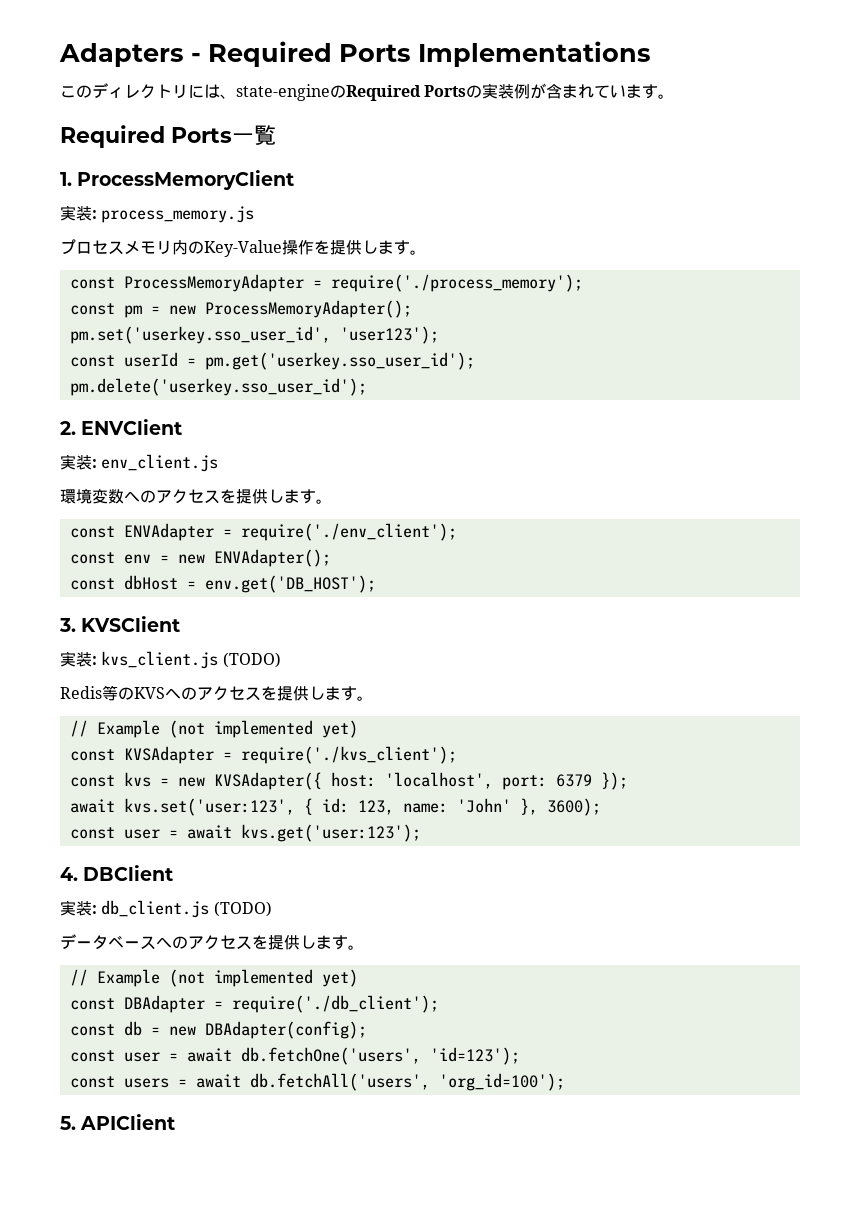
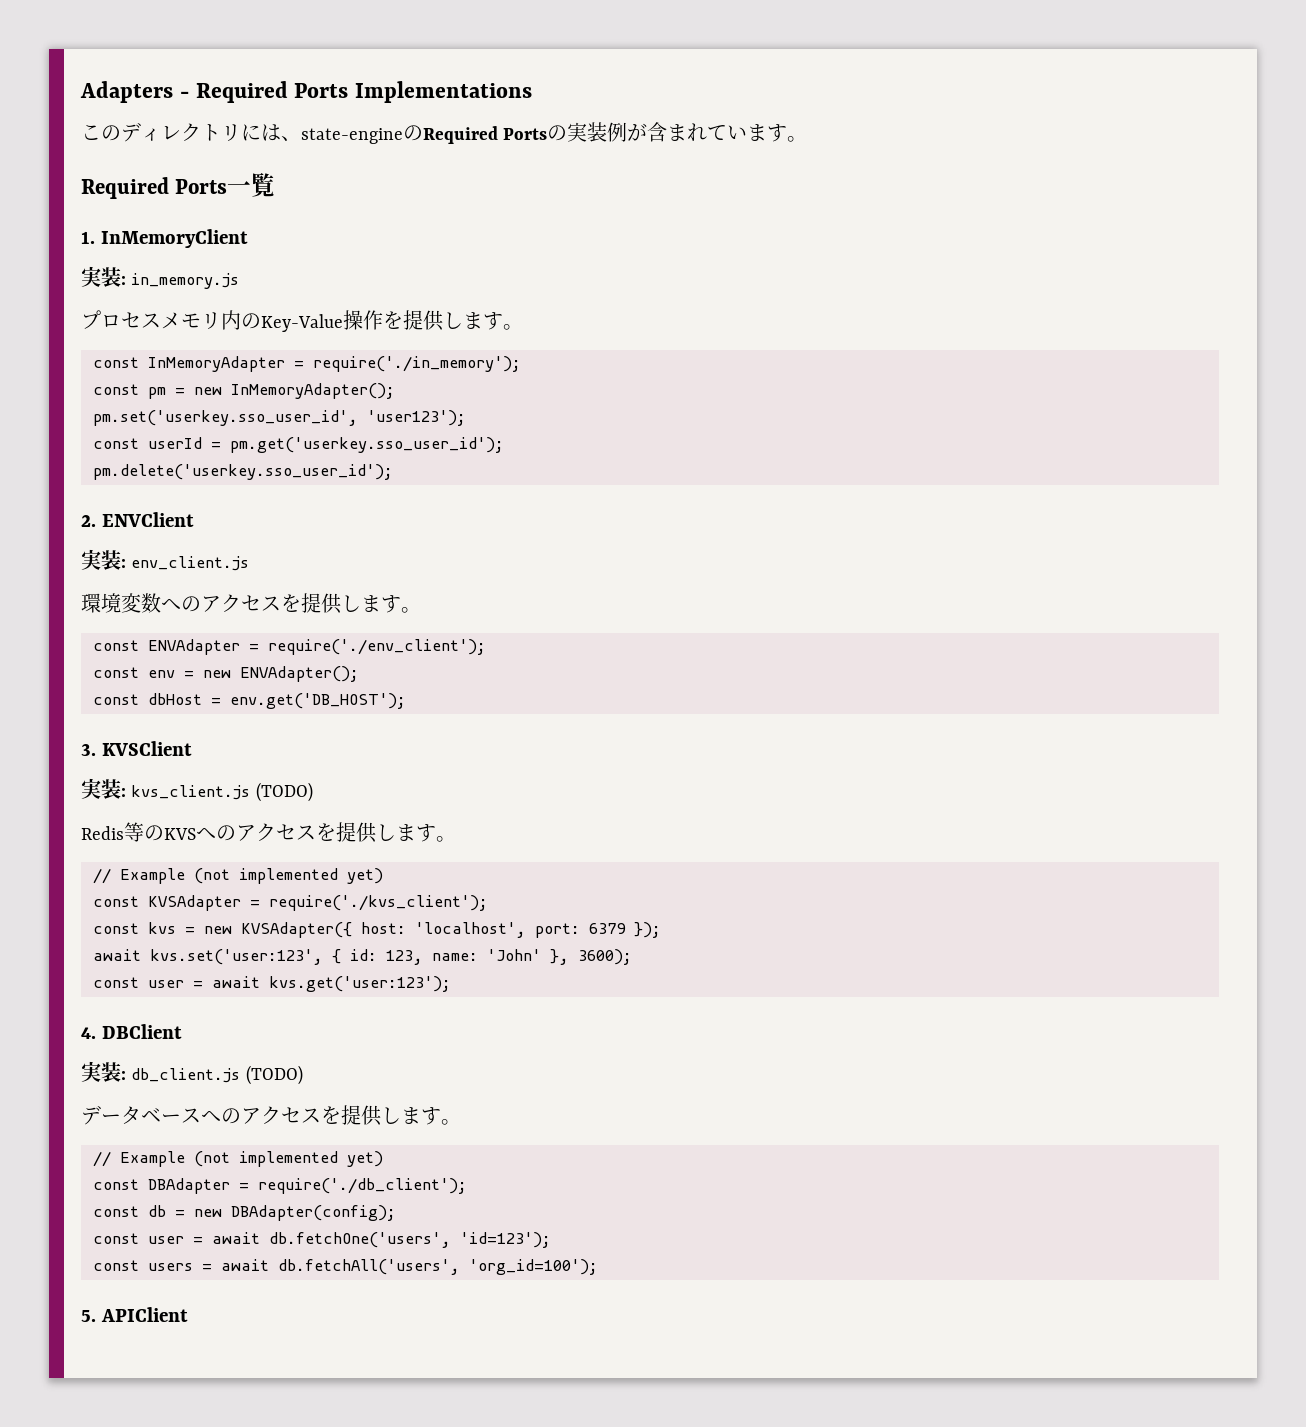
- 1. ProcessMemoryClient
- 実装: process_memory.js
+ 1. InMemoryClient
+ 実装: in_memory.js
- const ProcessMemoryAdapter = require('./process_memory');
+ const InMemoryAdapter = require('./in_memory');
- const pm = new ProcessMemoryAdapter();
+ const pm = new InMemoryAdapter();

